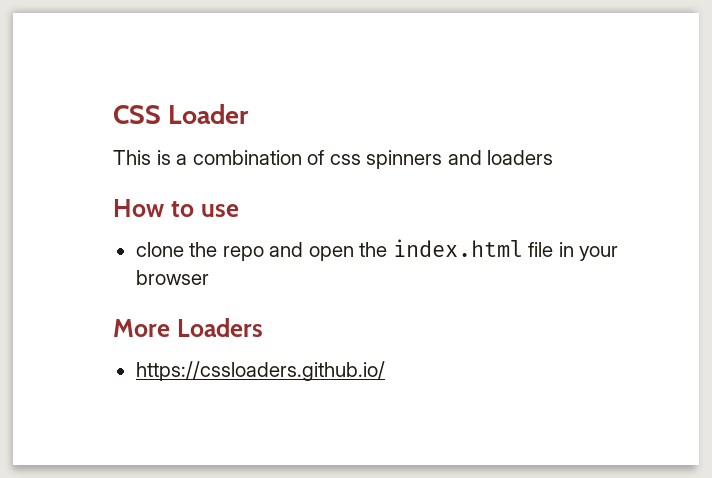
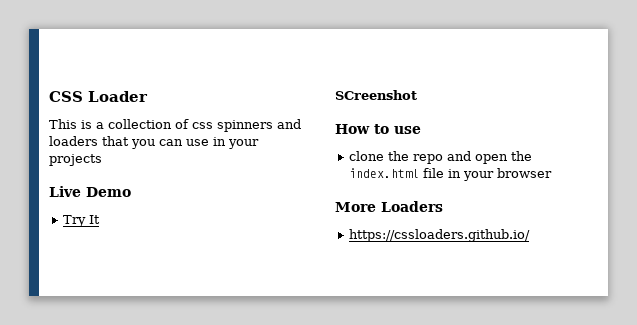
- This is a combination of css spinners and loaders
+ This is a collection of css spinners and loaders that you can use in your projects
+ Live Demo
+ Try It
+ SCreenshot

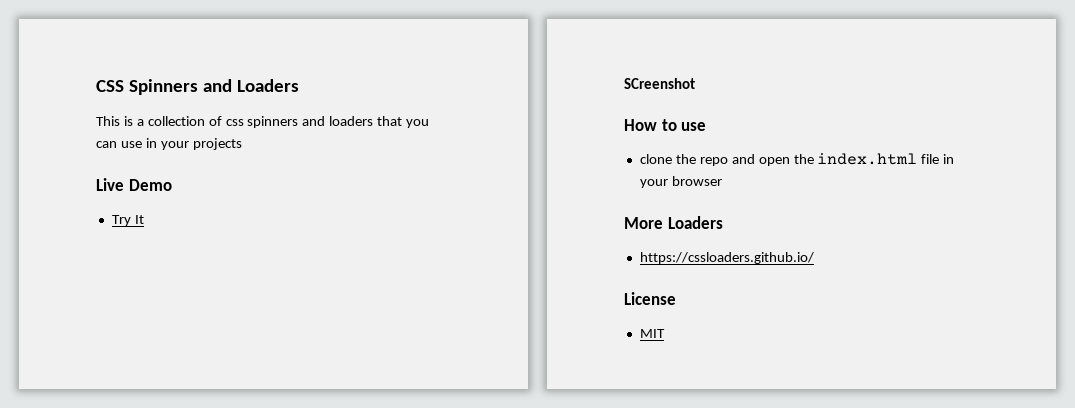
- CSS Loader
+ CSS Spinners and Loaders
+ License
+ MIT

